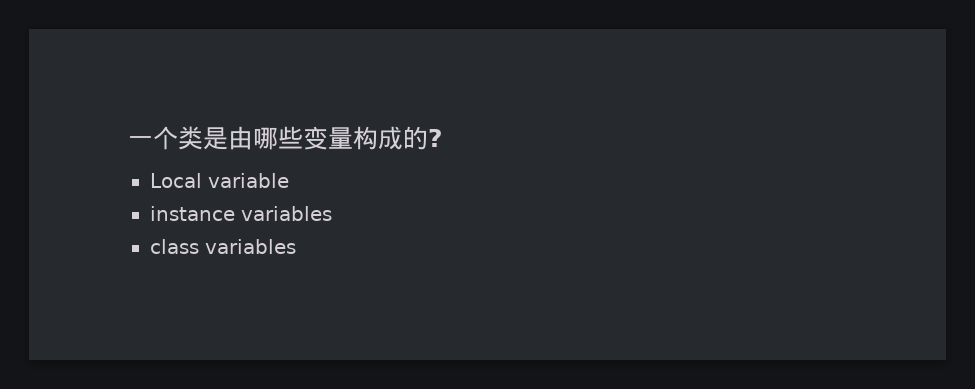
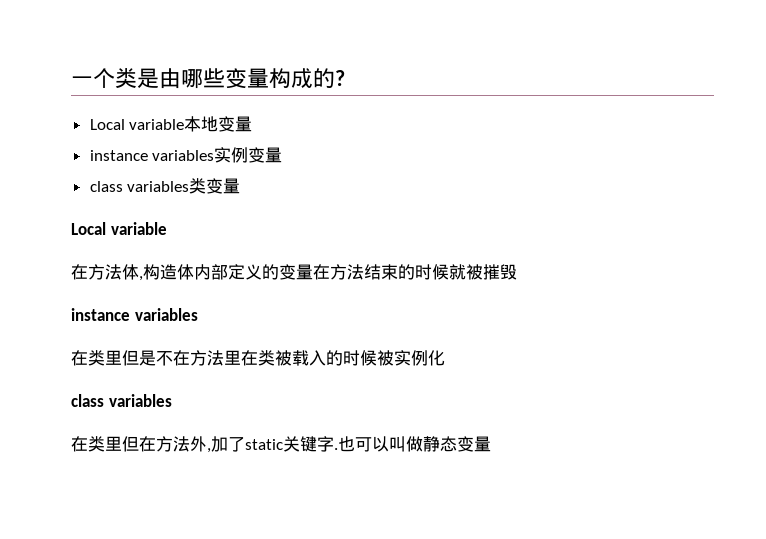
+ Local variable本地变量
+ instance variables实例变量
+ class variables类变量
  Local variable
+ 在方法体,构造体内部定义的变量在方法结束的时候就被摧毁
  instance variables
+ 在类里但是不在方法里在类被载入的时候被实例化
  class variables
+ 在类里但在方法外,加了static关键字.也可以叫做静态变量

